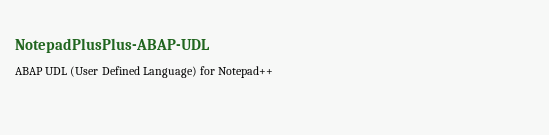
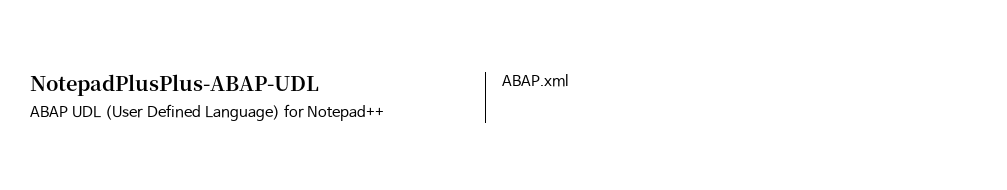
+ ABAP.xml

